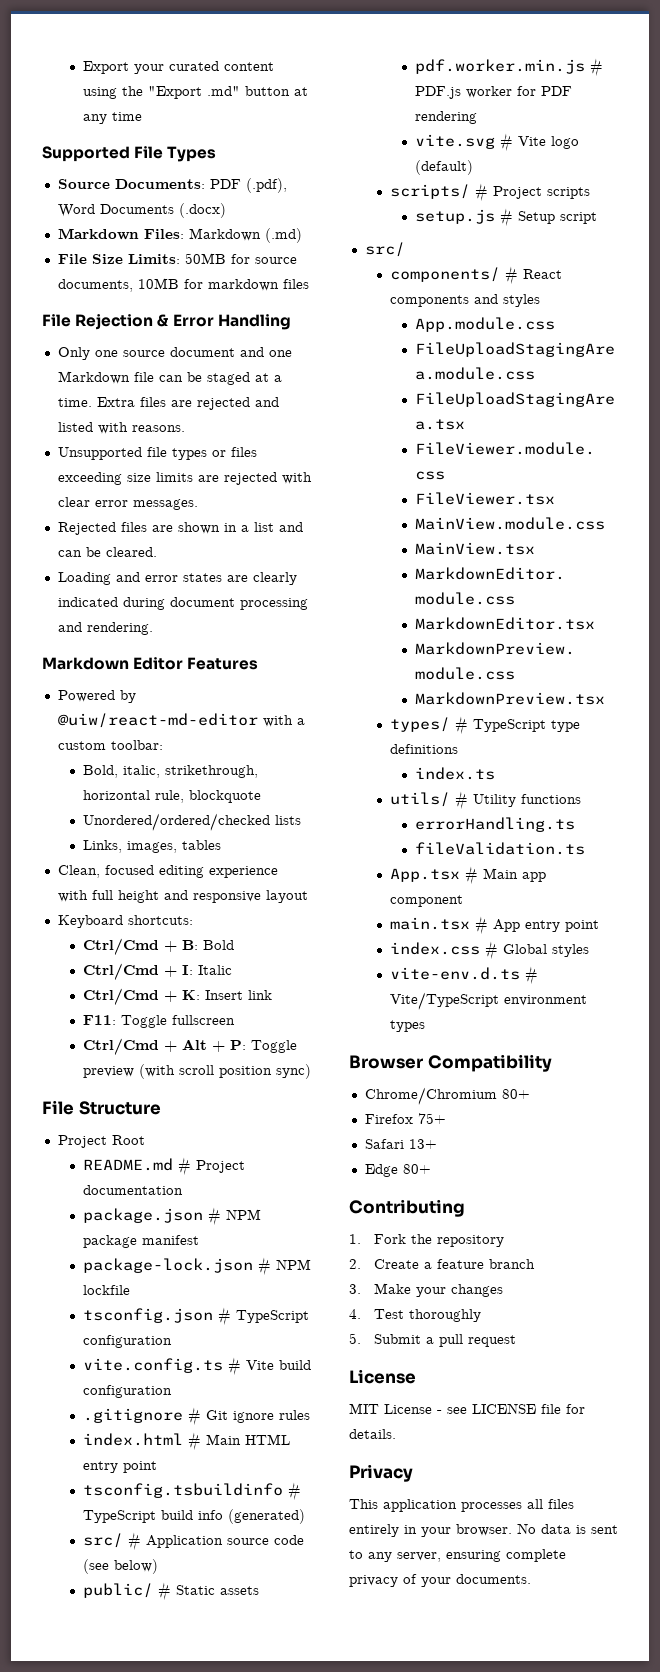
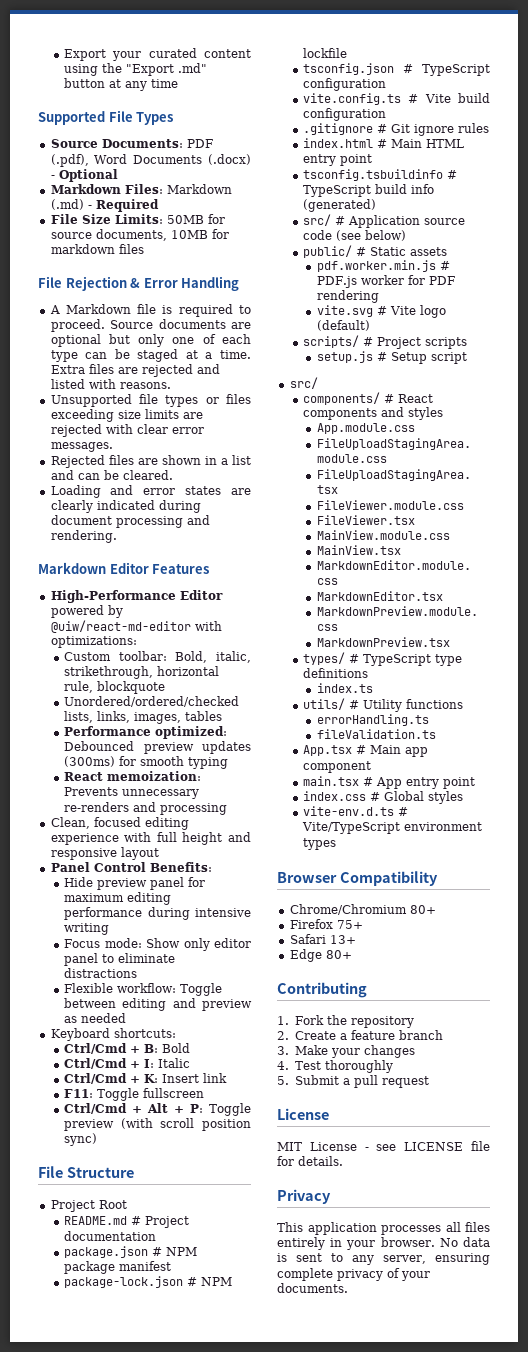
- Source Documents: PDF (.pdf), Word Documents (.docx)
+ Source Documents: PDF (.pdf), Word Documents (.docx) - Optional
- Markdown Files: Markdown (.md)
+ Markdown Files: Markdown (.md) - Required
- Only one source document and one Markdown file can be staged at a time.
+ A Markdown file is required to proceed. Source documents are optional but only one of each type can be staged at a time.
- Powered by @uiw/react-md-editor with a custom toolbar:
- Bold, italic, strikethrough, horizontal rule, blockquote
+ High-Performance Editor powered by @uiw/react-md-editor with optimizations:
+ Custom toolbar: Bold, italic, strikethrough, horizontal rule, blockquote
- Unordered/ordered/checked lists
- Links, images, tables
+ Unordered/ordered/checked lists, links, images, tables
+ Performance optimized: Debounced preview updates (300ms) for smooth typing
+ React memoization: Prevents unnecessary re-renders and processing
+ Panel Control Benefits:
+ Hide preview panel for maximum editing performance during intensive writing
+ Focus mode: Show only editor panel to eliminate distractions
+ Flexible workflow: Toggle between editing and preview as needed

